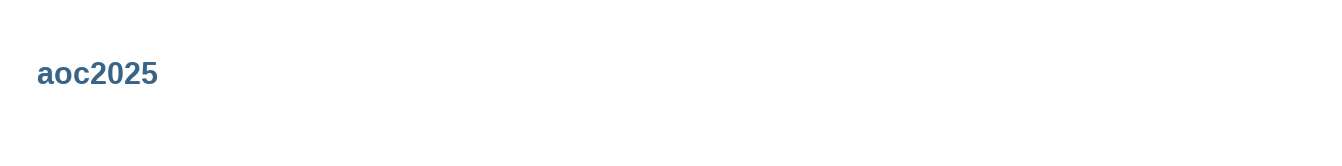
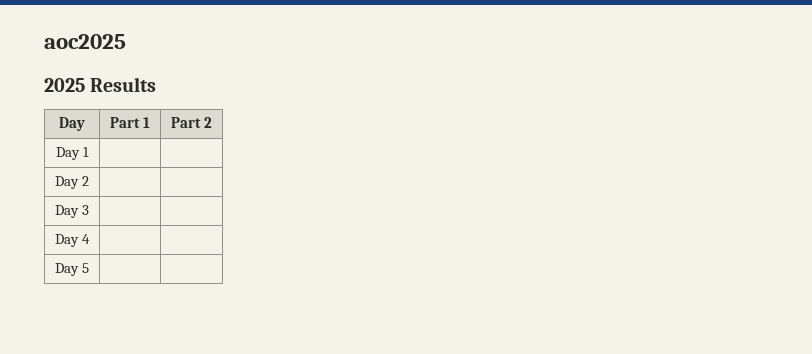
+ 2025 Results
+ Day | Part 1 | Part 2
+ Day 1 | |
+ Day 2 | |
+ Day 3 | |
+ Day 4 | |
+ Day 5 | |

